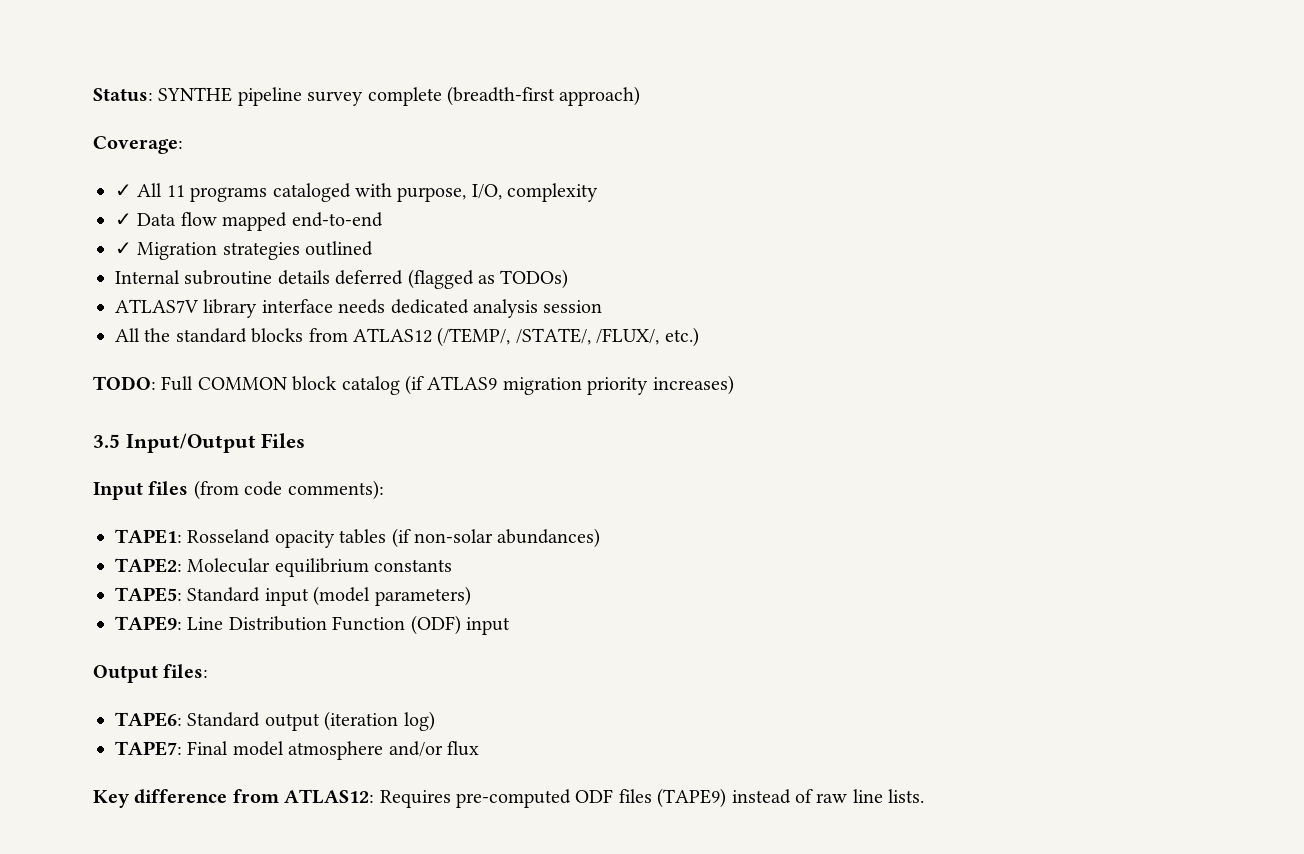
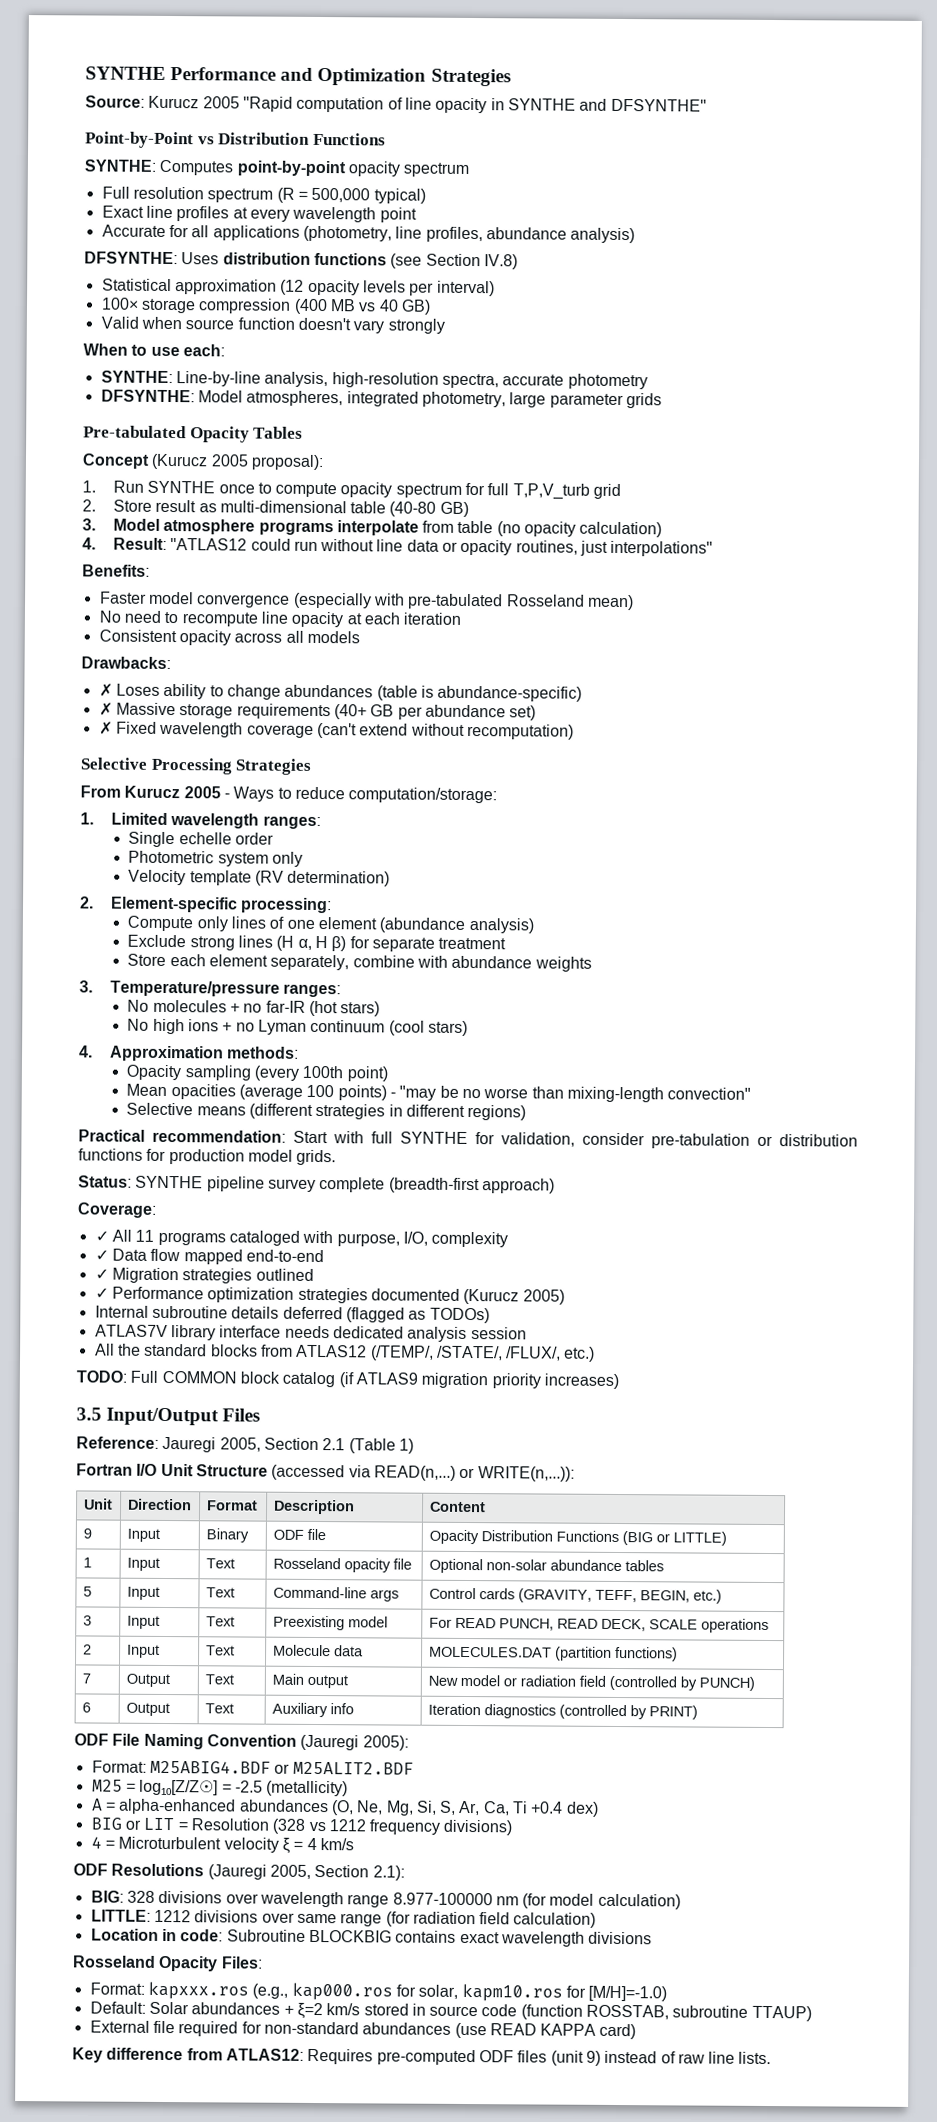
+ SYNTHE Performance and Optimization Strategies
+ Source: Kurucz 2005 "Rapid computation of line opacity in SYNTHE and DFSYNTHE"
+ Point-by-Point vs Distribution Functions
+ SYNTHE: Computes point-by-point opacity spectrum
+ Full resolution spectrum (R = 500,000 typical)
+ Exact line profiles at every wavelength point
+ Accurate for all applications (photometry, line profiles, abundance analysis)
+ DFSYNTHE: Uses distribution functions (see Section IV.8)
+ Statistical approximation (12 opacity levels per interval)
+ 100× storage compression (400 MB vs 40 GB)
+ Valid when source function doesn't vary strongly
+ When to use each:
+ SYNTHE: Line-by-line analysis, high-resolution spectra, accurate photometry
+ DFSYNTHE: Model atmospheres, integrated photometry, large parameter grids
+ Pre-tabulated Opacity Tables
+ Concept (Kurucz 2005 proposal):
+ 1. Run SYNTHE once to compute opacity spectrum for full T,P,V_turb grid
+ 2. Store result as multi-dimensional table (40-80 GB)
+ 3. Model atmosphere programs interpolate from table (no opacity calculation)
+ 4. Result: "ATLAS12 could run without line data or opacity routines, just interpolations"
+ Benefits:
+ Faster model convergence (especially with pre-tabulated Rosseland mean)
+ No need to recompute line opacity at each iteration
+ Consistent opacity across all models
+ Drawbacks:
+ ✗ Loses ability to change abundances (table is abundance-specific)
+ ✗ Massive storage requirements (40+ GB per abundance set)
+ ✗ Fixed wavelength coverage (can't extend without recomputation)
+ Selective Processing Strategies
+ From Kurucz 2005 - Ways to reduce computation/storage:
+ 1. Limited wavelength ranges:
+ Single echelle order
+ Photometric system only
+ Velocity template (RV determination)
+ 2. Element-specific processing:
+ Compute only lines of one element (abundance analysis)
+ Exclude strong lines (H α, H β) for separate treatment
+ Store each element separately, combine with abundance weights
+ 3. Temperature/pressure ranges:
+ No molecules + no far-IR (hot stars)
+ No high ions + no Lyman continuum (cool stars)
+ 4. Approximation methods:
+ Opacity sampling (every 100th point)
+ Mean opacities (average 100 points) - "may be no worse than mixing-length convection"
+ Selective means (different strategies in different regions)
+ Practical recommendation: Start with full SYNTHE for validation, consider pre-tabulation or distribution functions for production model grids.
+ ✓ Performance optimization strategies documented (Kurucz 2005)
- Input files (from code comments):
- TAPE1: Rosseland opacity tables (if non-solar abundances)
- TAPE2: Molecular equilibrium constants
- TAPE5: Standard input (model parameters)
- TAPE9: Line Distribution Function (ODF) input
- Output files:
- TAPE6: Standard output (iteration log)
- TAPE7: Final model atmosphere and/or flux
+ Reference: Jauregi 2005, Section 2.1 (Table 1)
+ Fortran I/O Unit Structure (accessed via READ(n,...) or WRITE(n,...)):
+ Unit | Direction | Format | Description | Content
+ 9 | Input | Binary | ODF file | Opacity Distribution Functions (BIG or LITTLE)
+ 1 | Input | Text | Rosseland opacity file | Optional non-solar abundance tables
+ 5 | Input | Text | Command-line args | Control cards (GRAVITY, TEFF, BEGIN, etc.)
+ 3 | Input | Text | Preexisting model | For READ PUNCH, READ DECK, SCALE operations
+ 2 | Input | Text | Molecule data | MOLECULES.DAT (partition functions)
+ 7 | Output | Text | Main output | New model or radiation field (controlled by PUNCH)
+ 6 | Output | Text | Auxiliary info | Iteration diagnostics (controlled by PRINT)
+ ODF File Naming Convention (Jauregi 2005):
+ Format: M25ABIG4.BDF or M25ALIT2.BDF
+ M25 = log₁₀[Z/Z☉] = -2.5 (metallicity)
+ A = alpha-enhanced abundances (O, Ne, Mg, Si, S, Ar, Ca, Ti +0.4 dex)
+ BIG or LIT = Resolution (328 vs 1212 frequency divisions)
+ 4 = Microturbulent velocity ξ = 4 km/s
+ ODF Resolutions (Jauregi 2005, Section 2.1):
+ BIG: 328 divisions over wavelength range 8.977-100000 nm (for model calculation)
+ LITTLE: 1212 divisions over same range (for radiation field calculation)
+ Location in code: Subroutine BLOCKBIG contains exact wavelength divisions
+ Rosseland Opacity Files:
+ Format: kapxxx.ros (e.g., kap000.ros for solar, kapm10.ros for [M/H]=-1.0)
+ Default: Solar abundances + ξ=2 km/s stored in source code (function ROSSTAB, subroutine TTAUP)
+ External file required for non-standard abundances (use READ KAPPA card)
- Key difference from ATLAS12: Requires pre-computed ODF files (TAPE9) instead of raw line lists.
+ Key difference from ATLAS12: Requires pre-computed ODF files (unit 9) instead of raw line lists.

